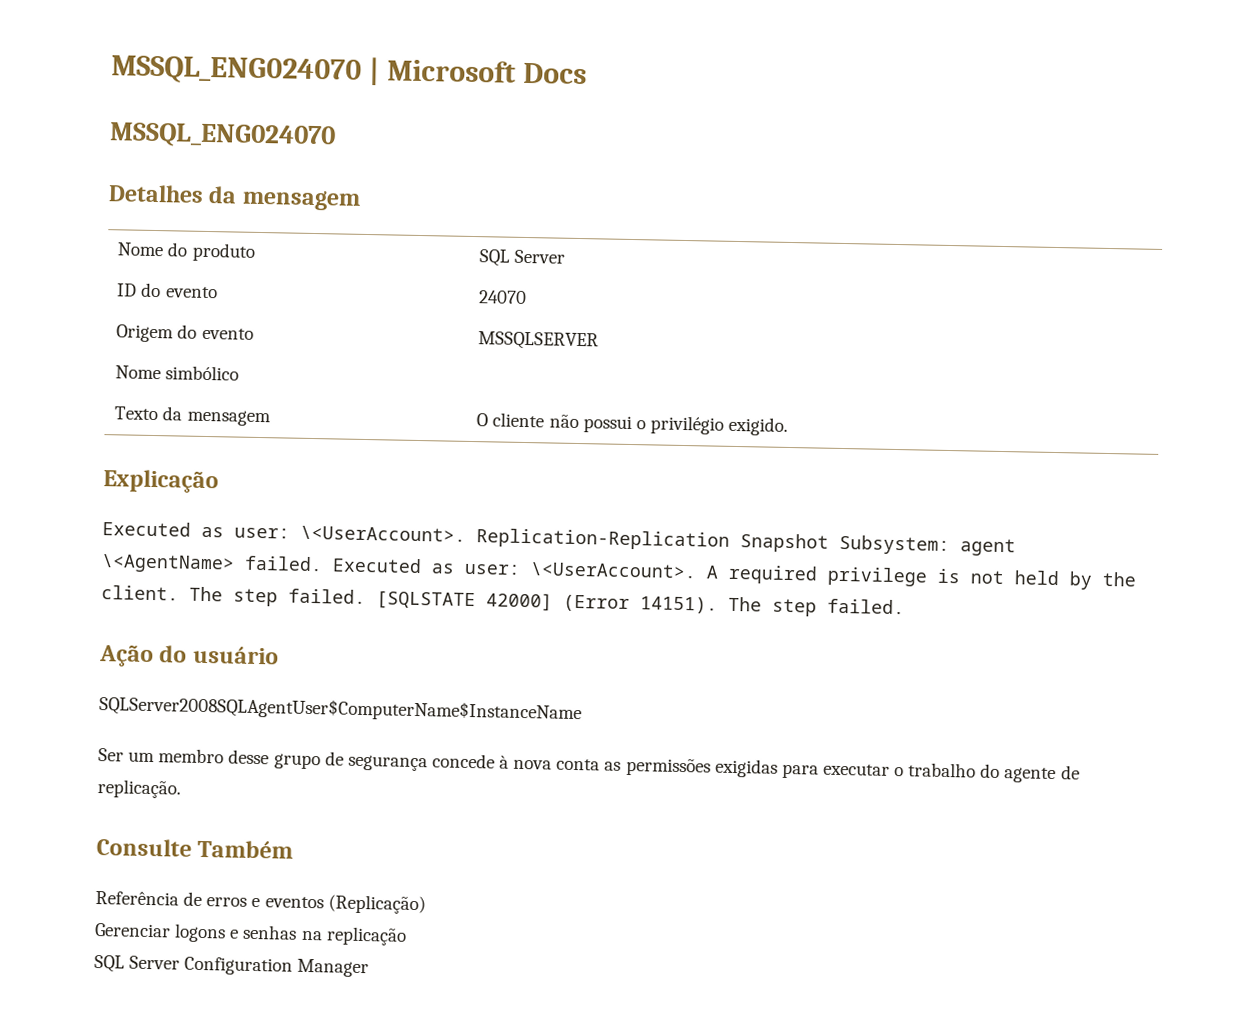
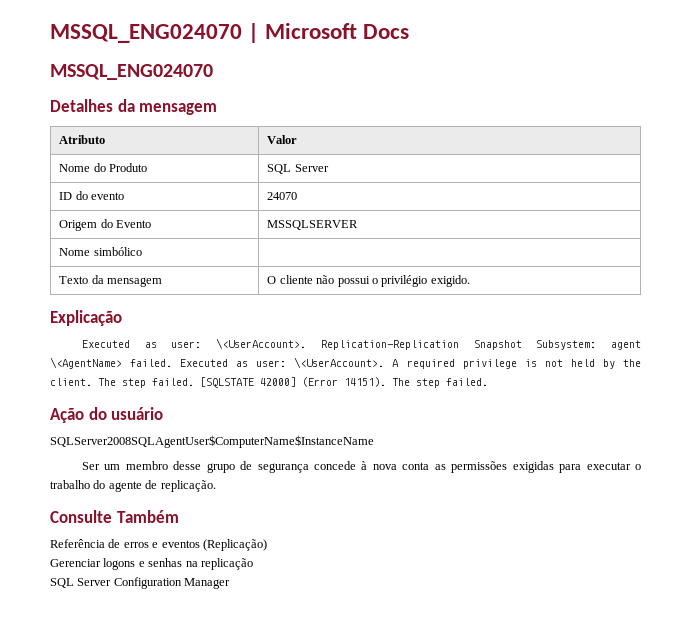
+ Atributo | Valor
- Nome do produto | SQL Server
+ Nome do Produto | SQL Server
- Origem do evento | MSSQLSERVER
+ Origem do Evento | MSSQLSERVER

